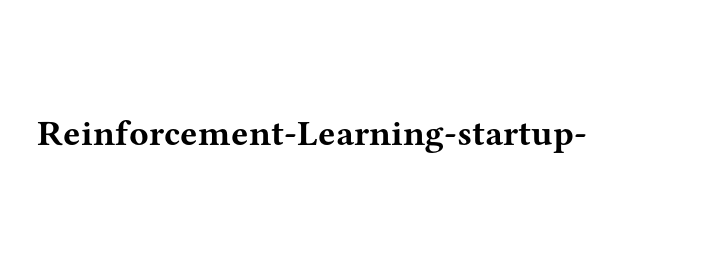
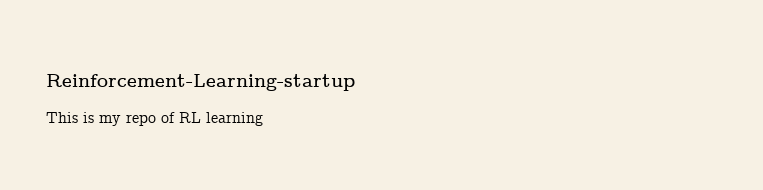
- Reinforcement-Learning-startup-
+ Reinforcement-Learning-startup
+ This is my repo of RL learning

